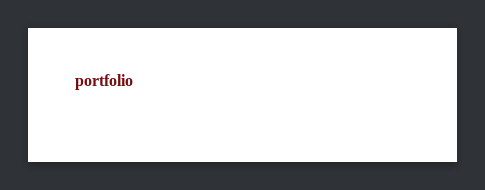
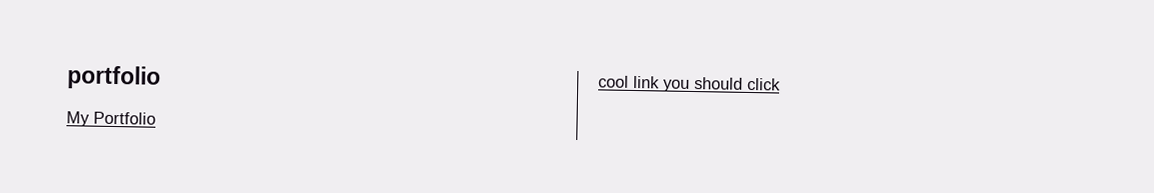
+ My Portfolio
+ cool link you should click

